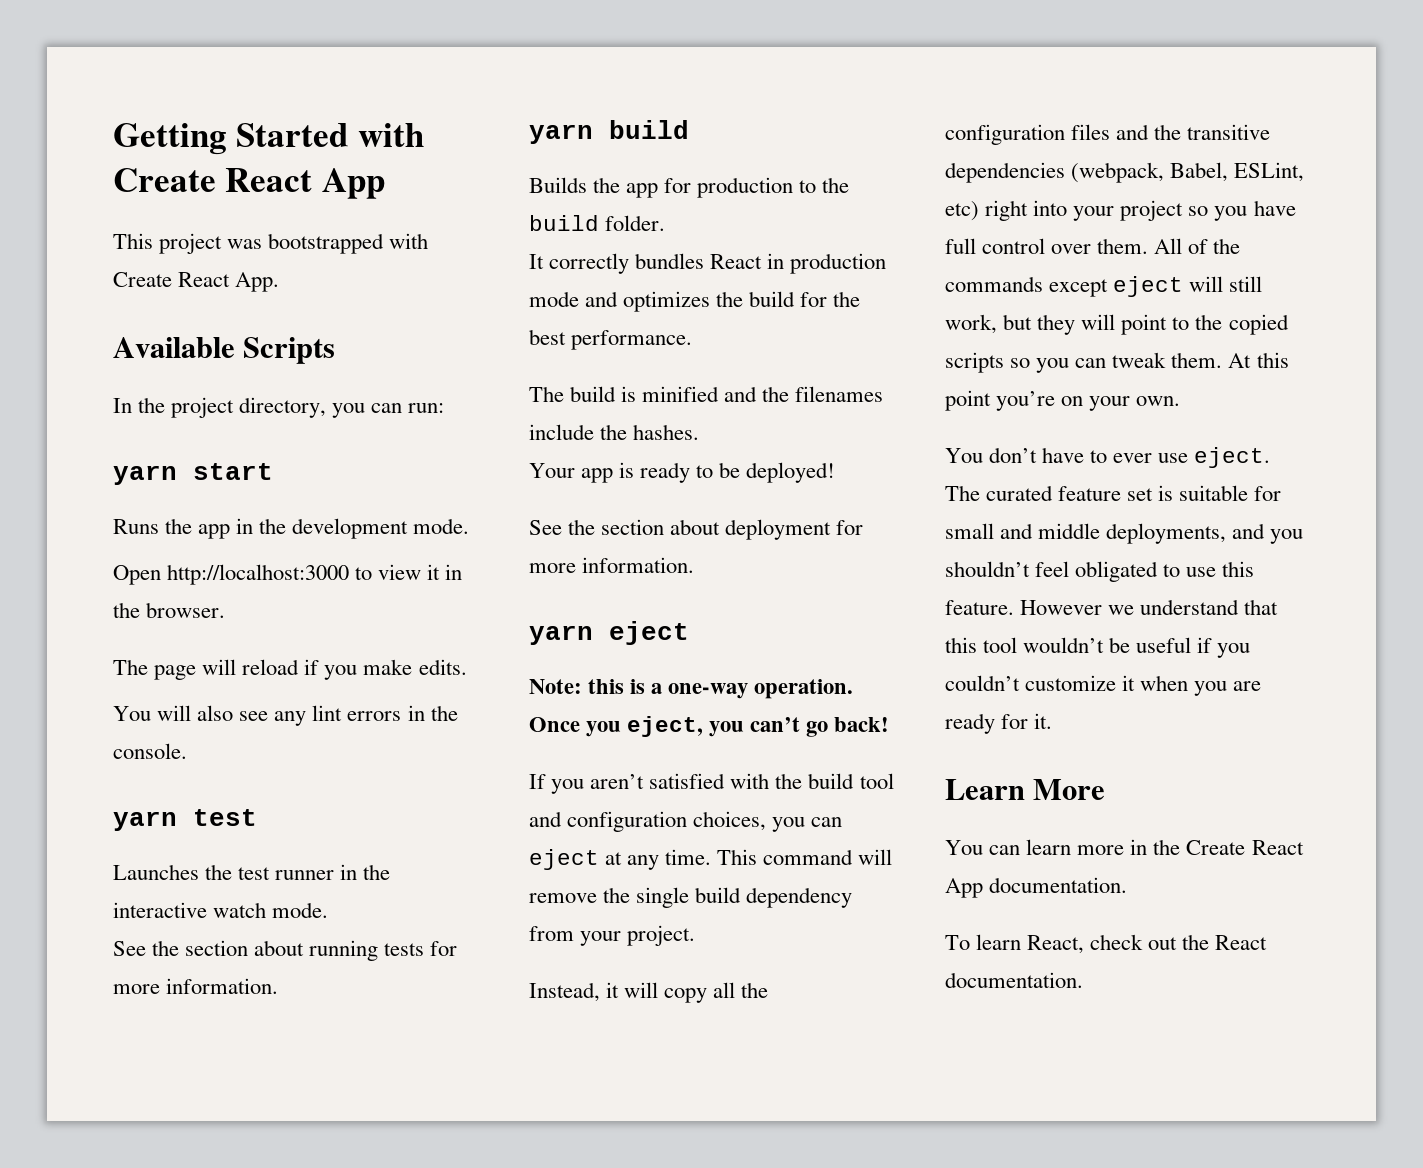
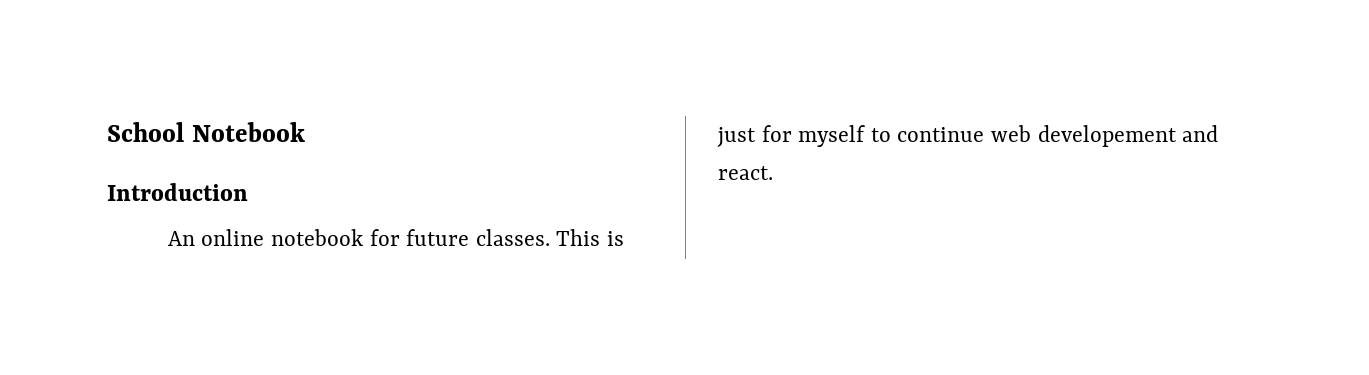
- Getting Started with Create React App
- This project was bootstrapped with Create React App.
- Available Scripts
- In the project directory, you can run:
- yarn start
- Runs the app in the development mode.
- Open http://localhost:3000 to view it in the browser.
- The page will reload if you make edits.
- You will also see any lint errors in the console.
- yarn test
- Launches the test runner in the interactive watch mode.
- See the section about running tests for more information.
- yarn build
- Builds the app for production to the build folder.
- It correctly bundles React in production mode and optimizes the build for the best performance.
- The build is minified and the filenames include the hashes.
- Your app is ready to be deployed!
- See the section about deployment for more information.
- yarn eject
- Note: this is a one-way operation. Once you eject, you can’t go back!
- If you aren’t satisfied with the build tool and configuration choices, you can eject at any time. This command will remove the single build dependency from your project.
- Instead, it will copy all the configuration files and the transitive dependencies (webpack, Babel, ESLint, etc) right into your project so you have full control over them. All of the commands except eject will still work, but they will point to the copied scripts so you can tweak them. At this point you’re on your own.
- You don’t have to ever use eject. The curated feature set is suitable for small and middle deployments, and you shouldn’t feel obligated to use this feature. However we understand that this tool wouldn’t be useful if you couldn’t customize it when you are ready for it.
- Learn More
- You can learn more in the Create React App documentation.
- To learn React, check out the React documentation.
+ School Notebook
+ Introduction
+ An online notebook for future classes. This is just for myself to continue web developement and react.

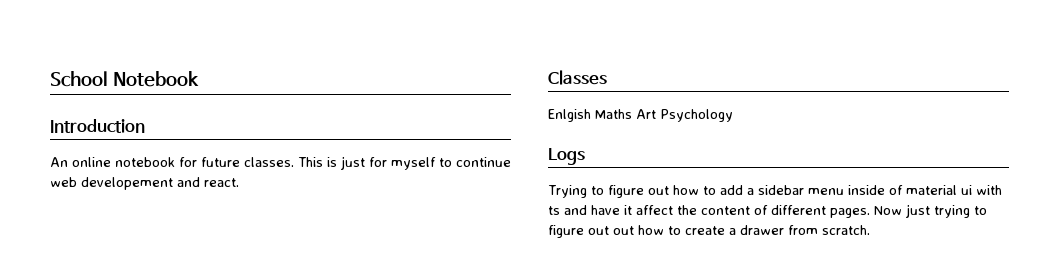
+ Classes
+ Enlgish Maths Art Psychology
+ Logs
+ Trying to figure out how to add a sidebar menu inside of material ui with ts and have it affect the content of different pages. Now just trying to figure out out how to create a drawer from scratch.

